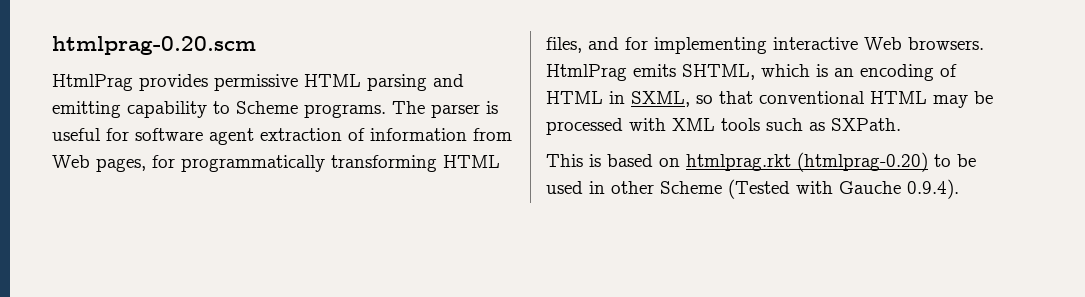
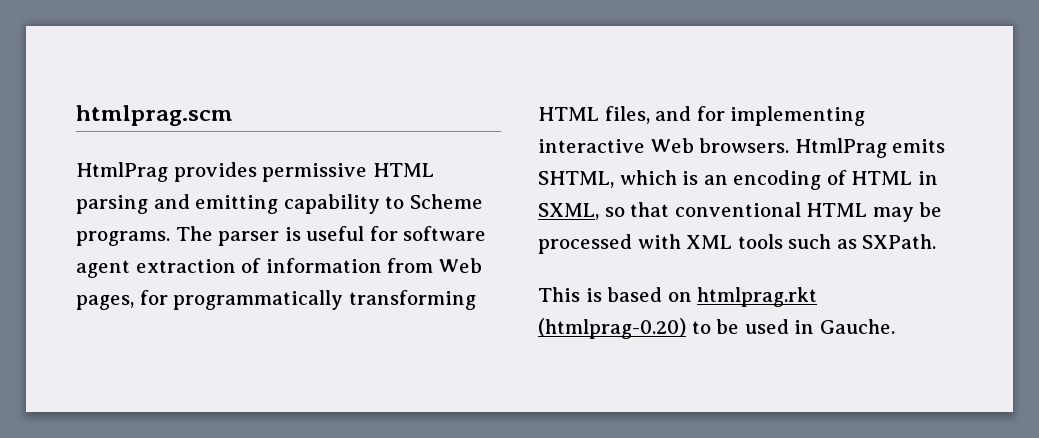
- htmlprag-0.20.scm
+ htmlprag.scm
- This is based on htmlprag.rkt (htmlprag-0.20) to be used in other Scheme (Tested with Gauche 0.9.4).
+ This is based on htmlprag.rkt (htmlprag-0.20) to be used in Gauche.

